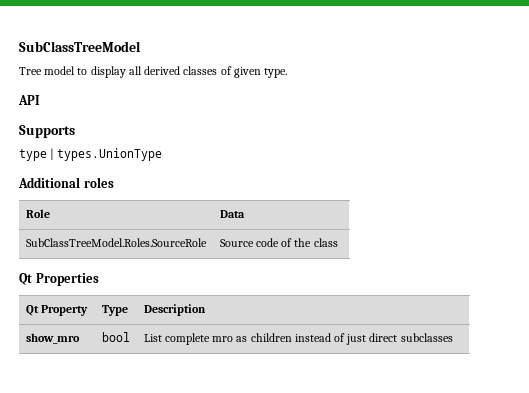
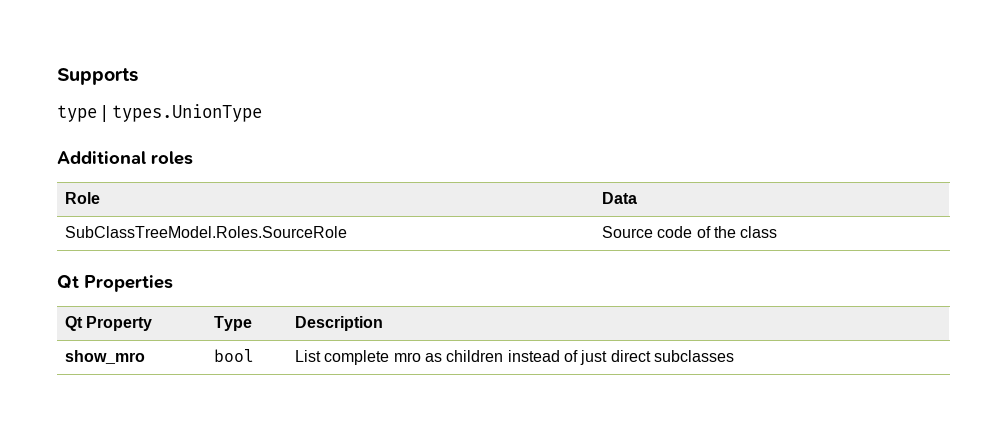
- SubClassTreeModel
- Tree model to display all derived classes of given type.
- API

